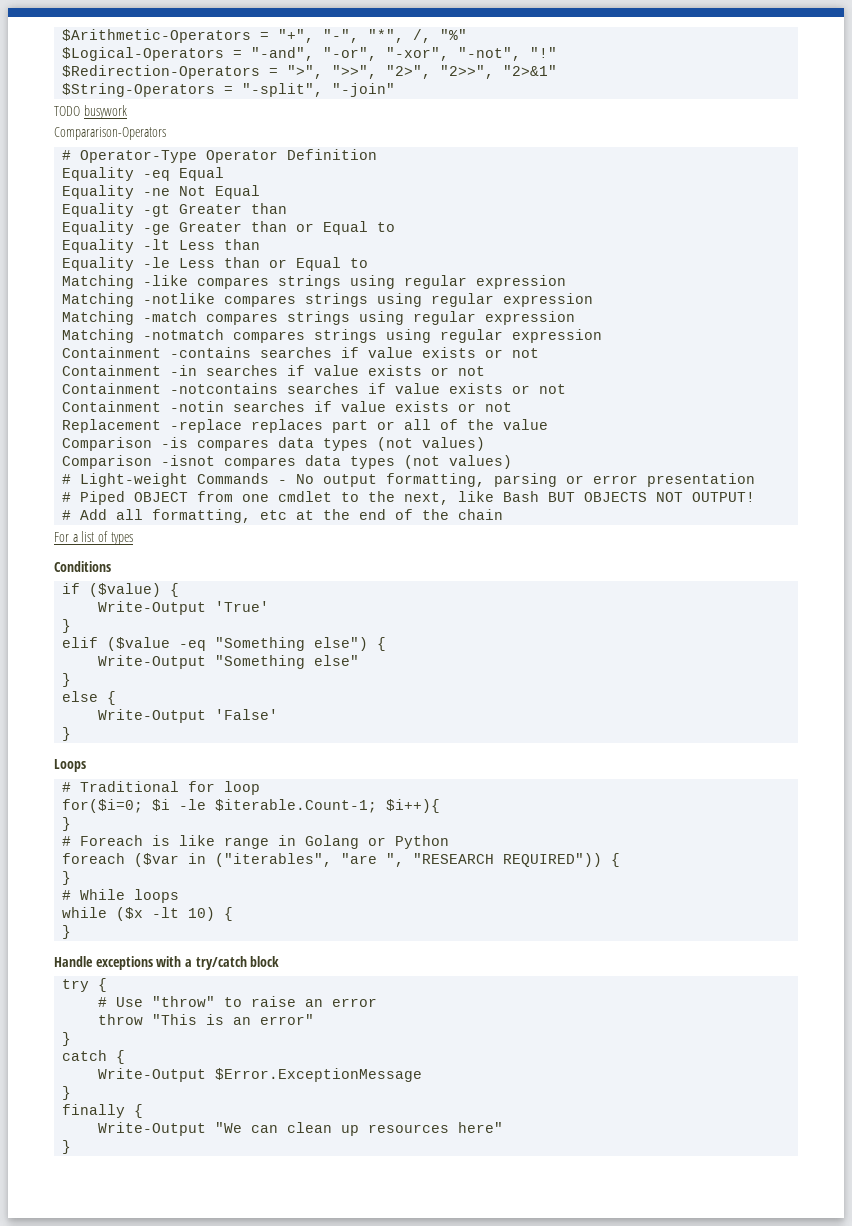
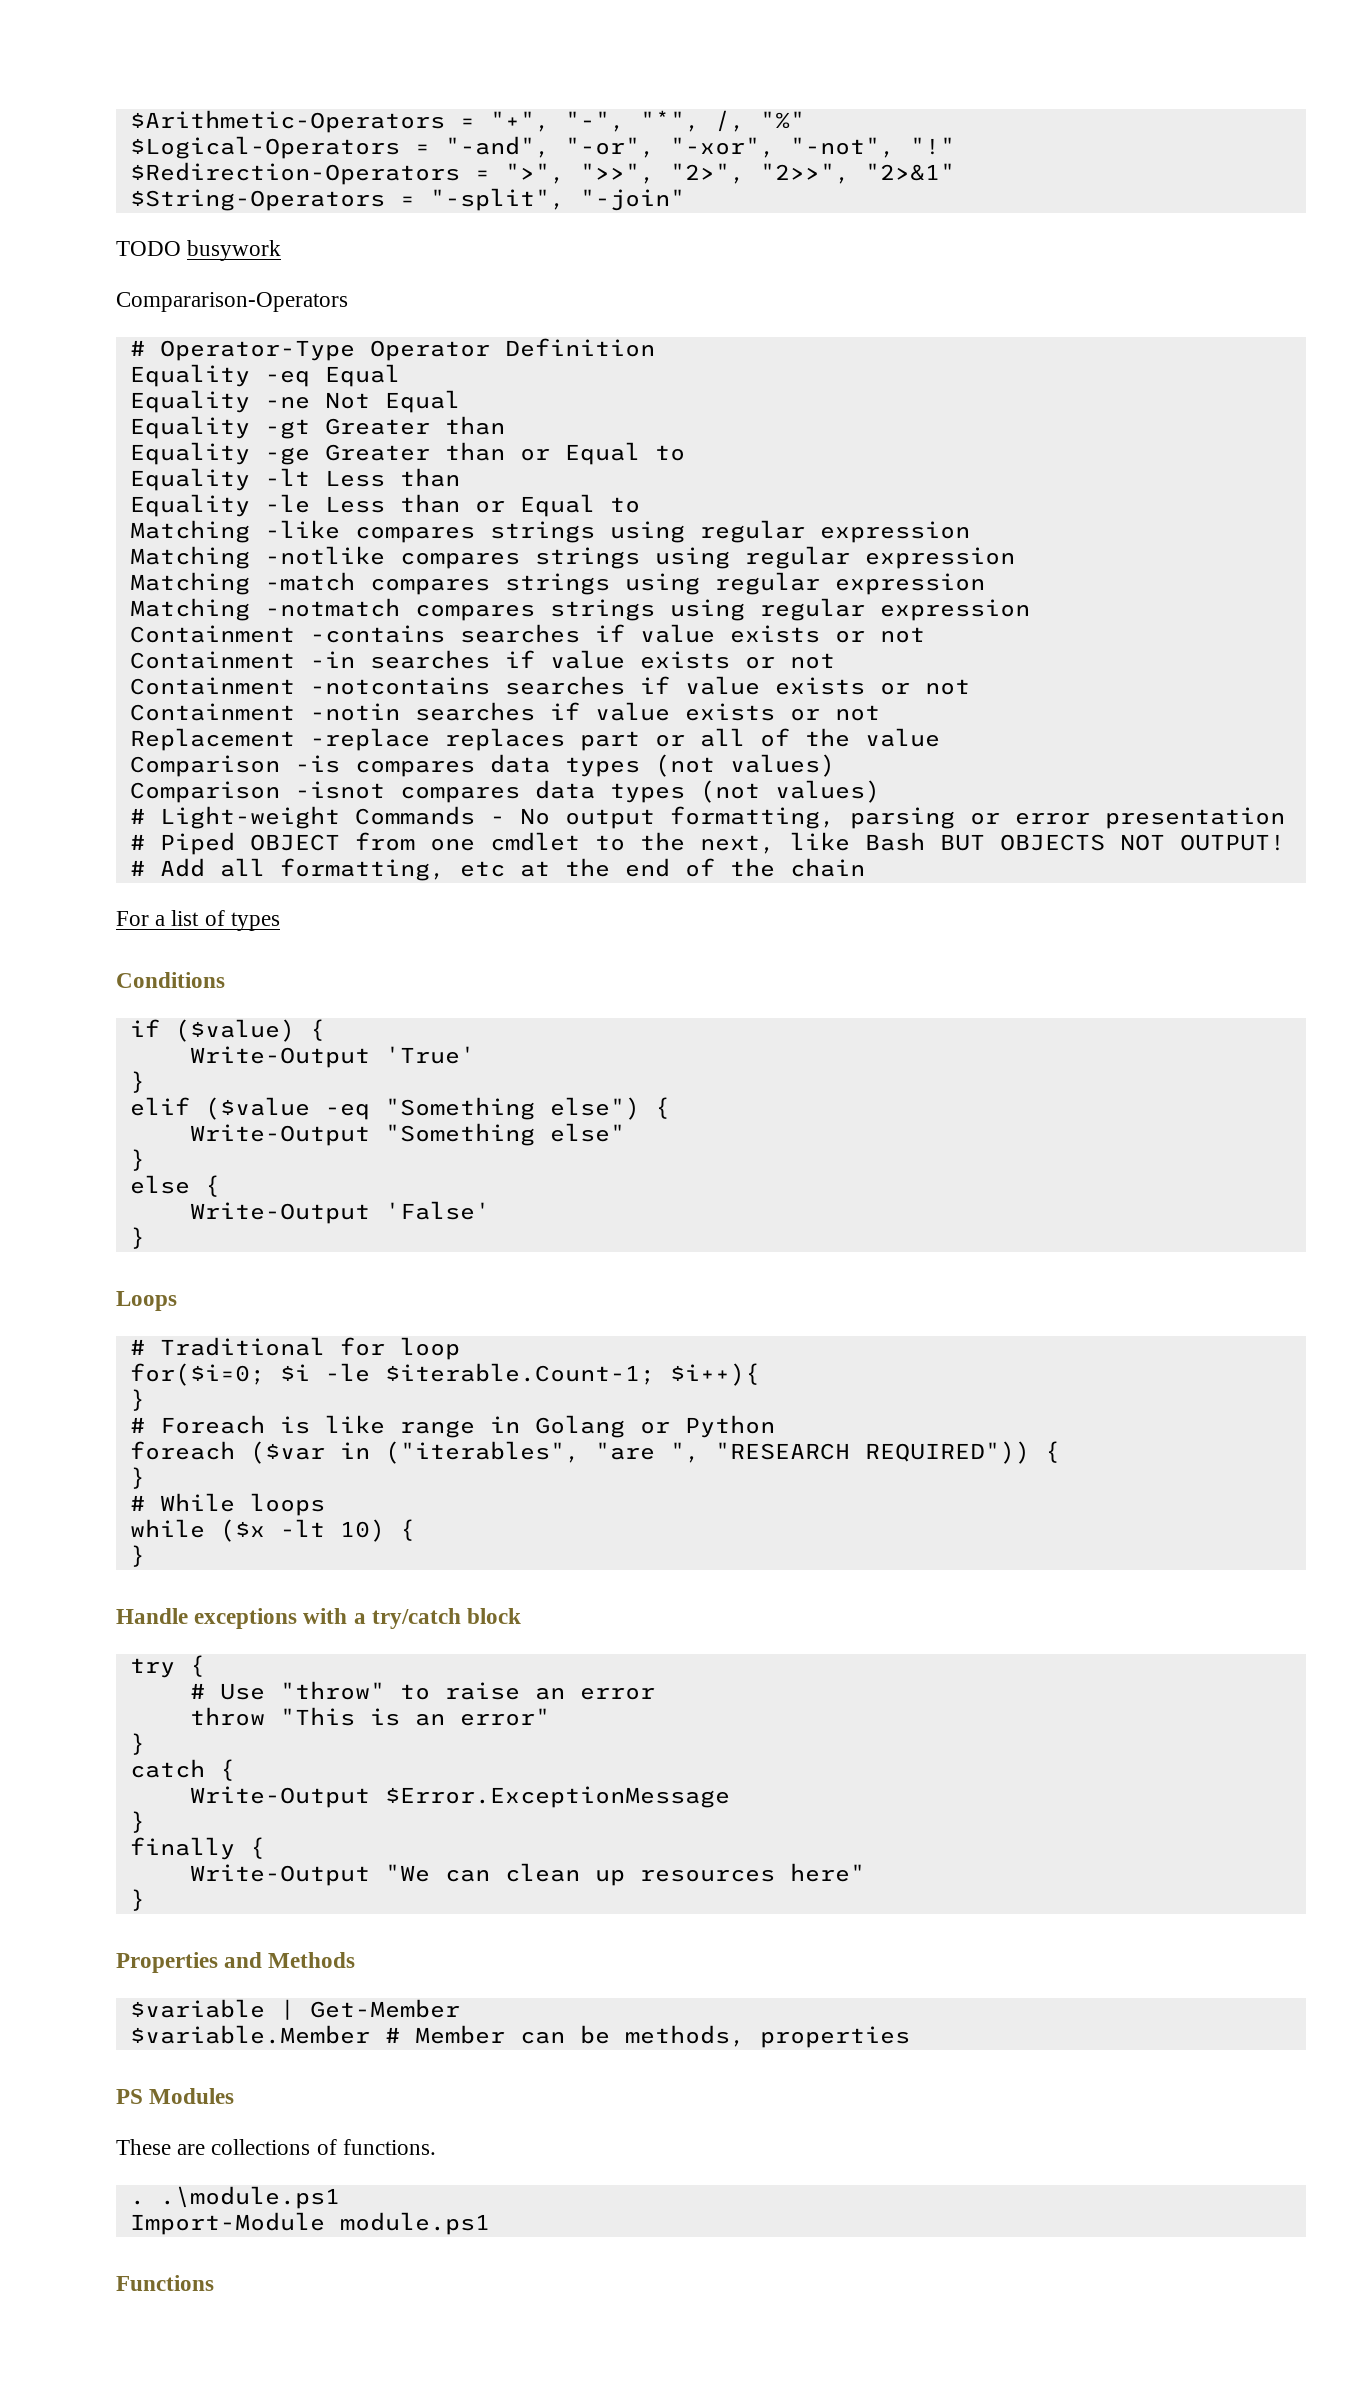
+ Properties and Methods
+ $variable | Get-Member
+ $variable.Member # Member can be methods, properties
+ PS Modules
+ These are collections of functions.
+ . .\module.ps1
+ Import-Module module.ps1
+ Functions

